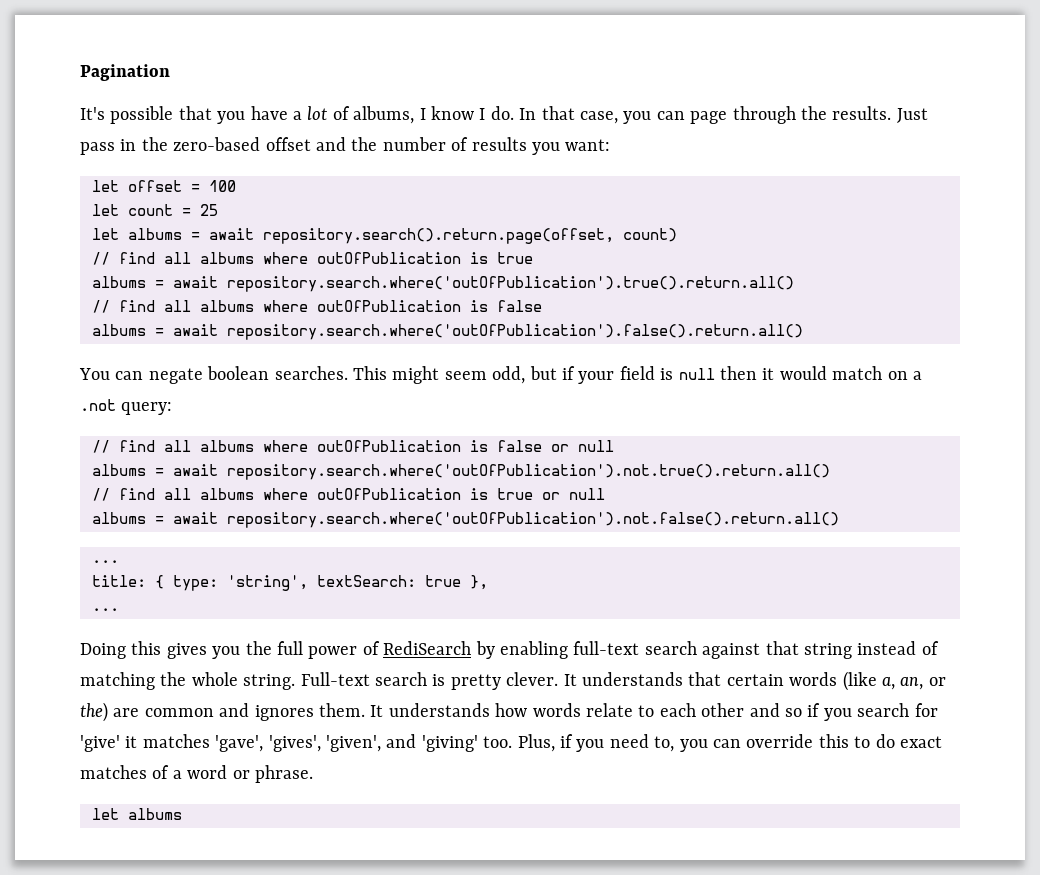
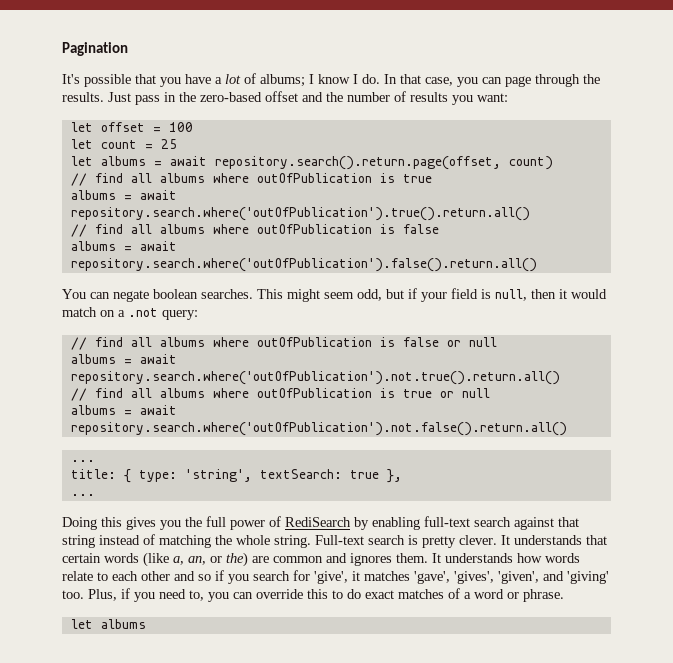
- It's possible that you have a lot of albums, I know I do.
+ It's possible that you have a lot of albums; I know I do.
- This might seem odd, but if your field is null then it would match on a .not query:
+ This might seem odd, but if your field is null, then it would match on a .not query:
- It understands how words relate to each other and so if you search for 'give' it matches 'gave', 'gives', 'given', and 'giving' too.
+ It understands how words relate to each other and so if you search for 'give', it matches 'gave', 'gives', 'given', and 'giving' too.

